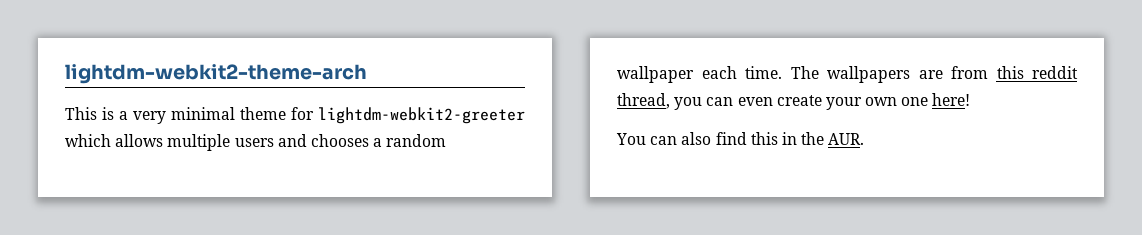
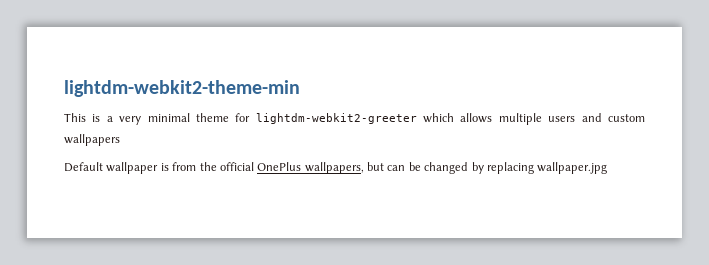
- lightdm-webkit2-theme-arch
+ lightdm-webkit2-theme-min
- This is a very minimal theme for lightdm-webkit2-greeter which allows multiple users and chooses a random wallpaper each time. The wallpapers are from this reddit thread, you can even create your own one here!
- You can also find this in the AUR.
+ This is a very minimal theme for lightdm-webkit2-greeter which allows multiple users and custom wallpapers
+ Default wallpaper is from the official OnePlus wallpapers, but can be changed by replacing wallpaper.jpg

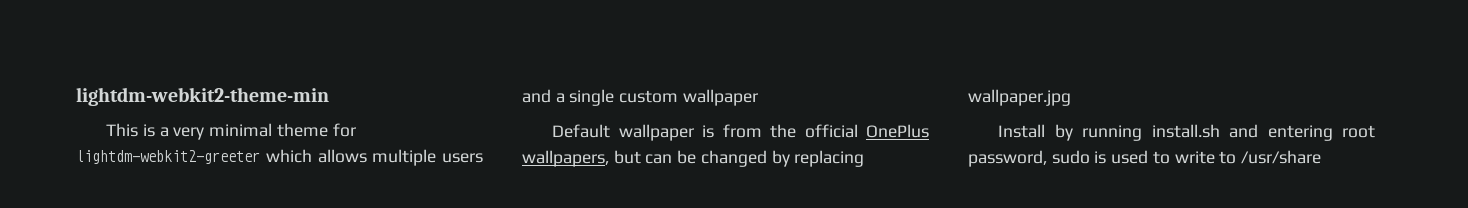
- This is a very minimal theme for lightdm-webkit2-greeter which allows multiple users and custom wallpapers
+ This is a very minimal theme for lightdm-webkit2-greeter which allows multiple users and a single custom wallpaper
+ Install by running install.sh and entering root password, sudo is used to write to /usr/share

